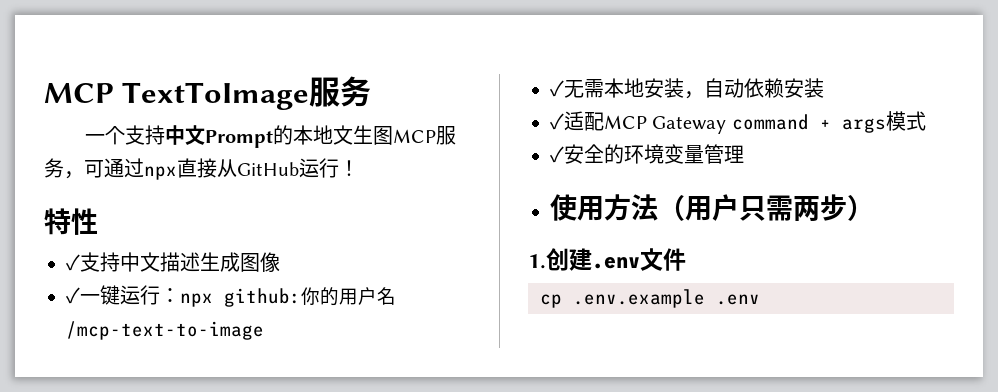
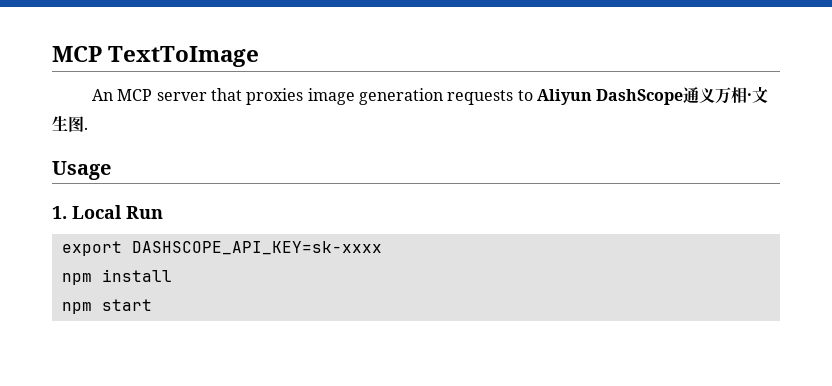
- MCP TextToImage服务
- 一个支持中文Prompt的本地文生图MCP服务，可通过npx直接从GitHub运行！
- 特性
- ✓支持中文描述生成图像
- ✓一键运行：npx github:你的用户名/mcp-text-to-image
- ✓无需本地安装，自动依赖安装
- ✓适配MCP Gateway command + args模式
- ✓安全的环境变量管理
- 使用方法（用户只需两步）
- 1.创建.env文件
- cp .env.example .env
+ MCP TextToImage
+ An MCP server that proxies image generation requests to Aliyun DashScope通义万相·文生图.
+ Usage
+ 1. Local Run
+ export DASHSCOPE_API_KEY=sk-xxxx
+ npm install
+ npm start

